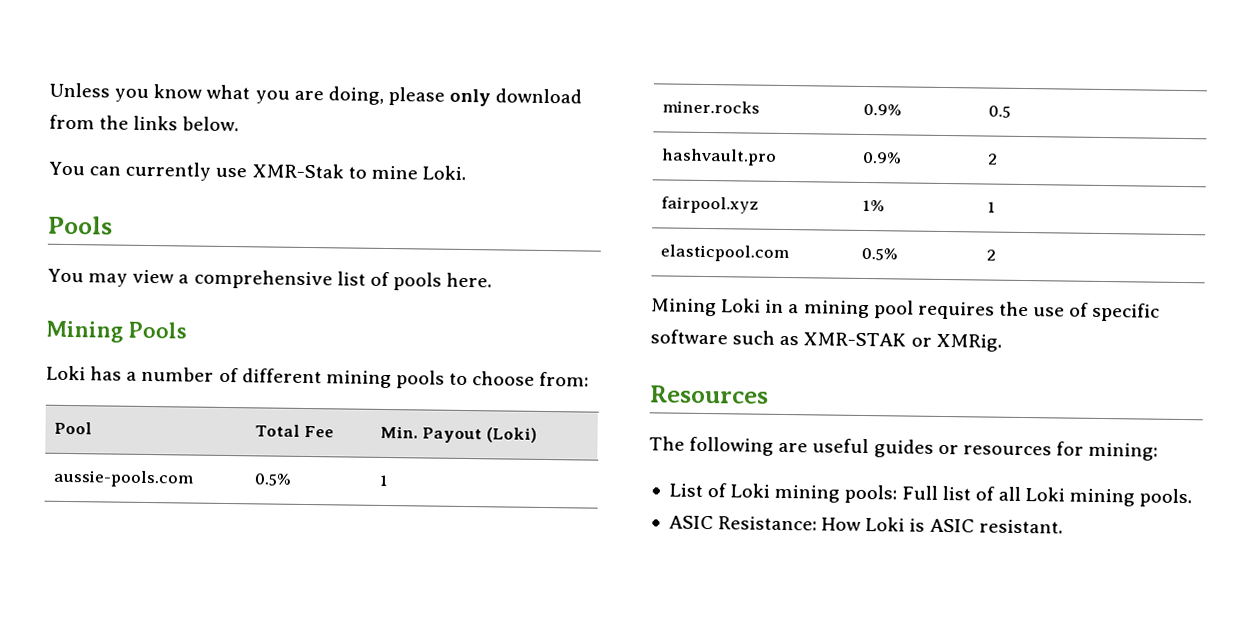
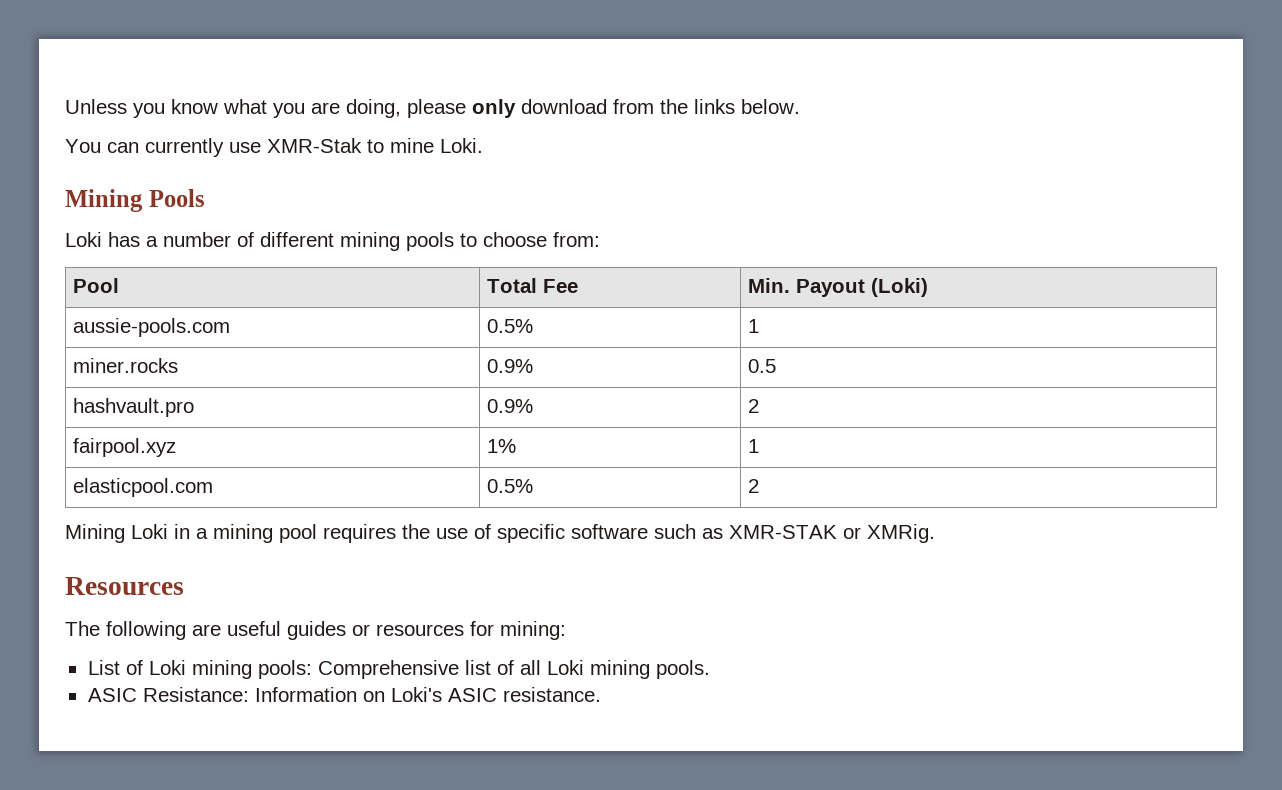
  You can currently use XMR-Stak to mine Loki.
- Pools
- You may view a comprehensive list of pools here.
- List of Loki mining pools: Full list of all Loki mining pools.
+ List of Loki mining pools: Comprehensive list of all Loki mining pools.
- ASIC Resistance: How Loki is ASIC resistant.
+ ASIC Resistance: Information on Loki's ASIC resistance.

